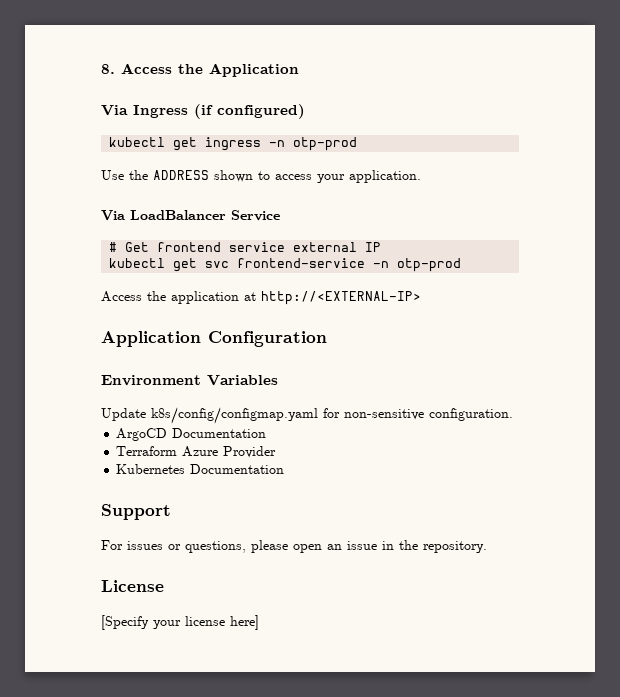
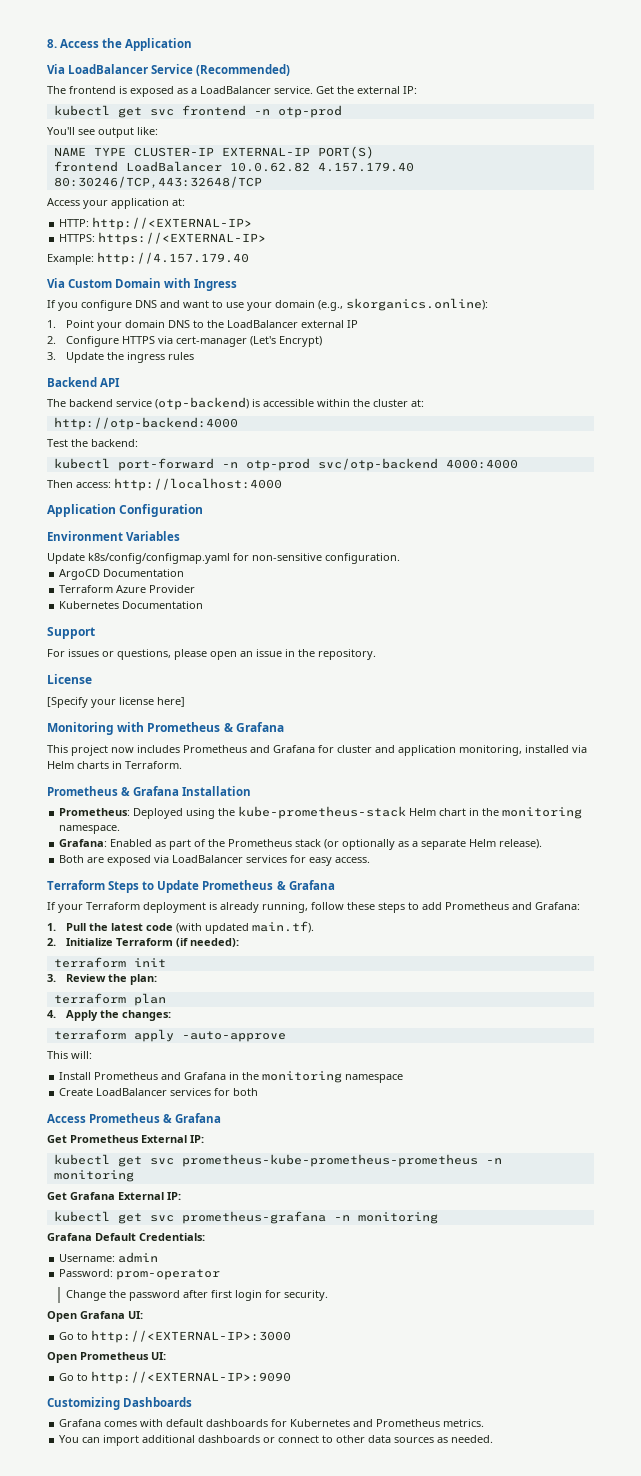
- Via Ingress (if configured)
- kubectl get ingress -n otp-prod
- Use the ADDRESS shown to access your application.
- Via LoadBalancer Service
- # Get frontend service external IP
- kubectl get svc frontend-service -n otp-prod
- Access the application at http://<EXTERNAL-IP>
+ Via LoadBalancer Service (Recommended)
+ The frontend is exposed as a LoadBalancer service. Get the external IP:
+ kubectl get svc frontend -n otp-prod
+ You'll see output like:
+ NAME TYPE CLUSTER-IP EXTERNAL-IP PORT(S)
+ frontend LoadBalancer 10.0.62.82 4.157.179.40 80:30246/TCP,443:32648/TCP
+ Access your application at:
+ HTTP: http://<EXTERNAL-IP>
+ HTTPS: https://<EXTERNAL-IP>
+ Example: http://4.157.179.40
+ Via Custom Domain with Ingress
+ If you configure DNS and want to use your domain (e.g., skorganics.online):
+ 1. Point your domain DNS to the LoadBalancer external IP
+ 2. Configure HTTPS via cert-manager (Let's Encrypt)
+ 3. Update the ingress rules
+ Backend API
+ The backend service (otp-backend) is accessible within the cluster at:
+ http://otp-backend:4000
+ Test the backend:
+ kubectl port-forward -n otp-prod svc/otp-backend 4000:4000
+ Then access: http://localhost:4000
+ Monitoring with Prometheus & Grafana
+ This project now includes Prometheus and Grafana for cluster and application monitoring, installed via Helm charts in Terraform.
+ Prometheus & Grafana Installation
+ Prometheus: Deployed using the kube-prometheus-stack Helm chart in the monitoring namespace.
+ Grafana: Enabled as part of the Prometheus stack (or optionally as a separate Helm release).
+ Both are exposed via LoadBalancer services for easy access.
+ Terraform Steps to Update Prometheus & Grafana
+ If your Terraform deployment is already running, follow these steps to add Prometheus and Grafana:
+ 1. Pull the latest code (with updated main.tf).
+ 2. Initialize Terraform (if needed):
+ terraform init
+ 3. Review the plan:
+ terraform plan
+ 4. Apply the changes:
+ terraform apply -auto-approve
+ This will:
+ Install Prometheus and Grafana in the monitoring namespace
+ Create LoadBalancer services for both
+ Access Prometheus & Grafana
+ Get Prometheus External IP:
+ kubectl get svc prometheus-kube-prometheus-prometheus -n monitoring
+ Get Grafana External IP:
+ kubectl get svc prometheus-grafana -n monitoring
+ Grafana Default Credentials:
+ Username: admin
+ Password: prom-operator
+ Change the password after first login for security.
+ Open Grafana UI:
+ Go to http://<EXTERNAL-IP>:3000
+ Open Prometheus UI:
+ Go to http://<EXTERNAL-IP>:9090
+ Customizing Dashboards
+ Grafana comes with default dashboards for Kubernetes and Prometheus metrics.
+ You can import additional dashboards or connect to other data sources as needed.

